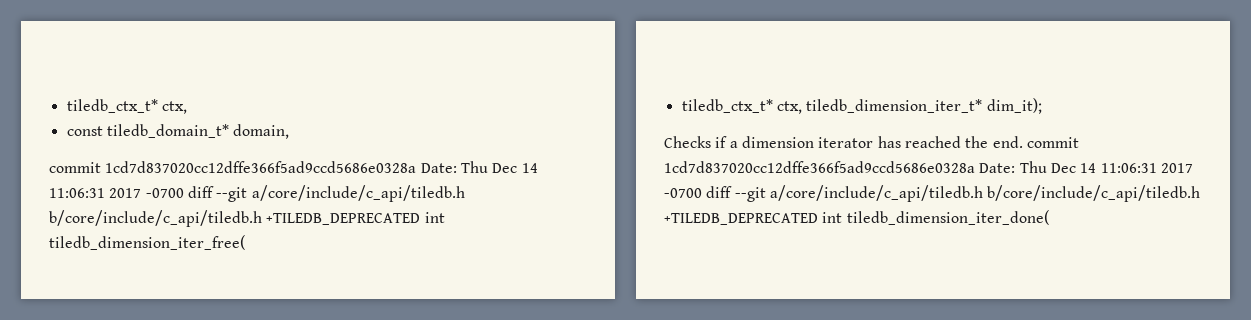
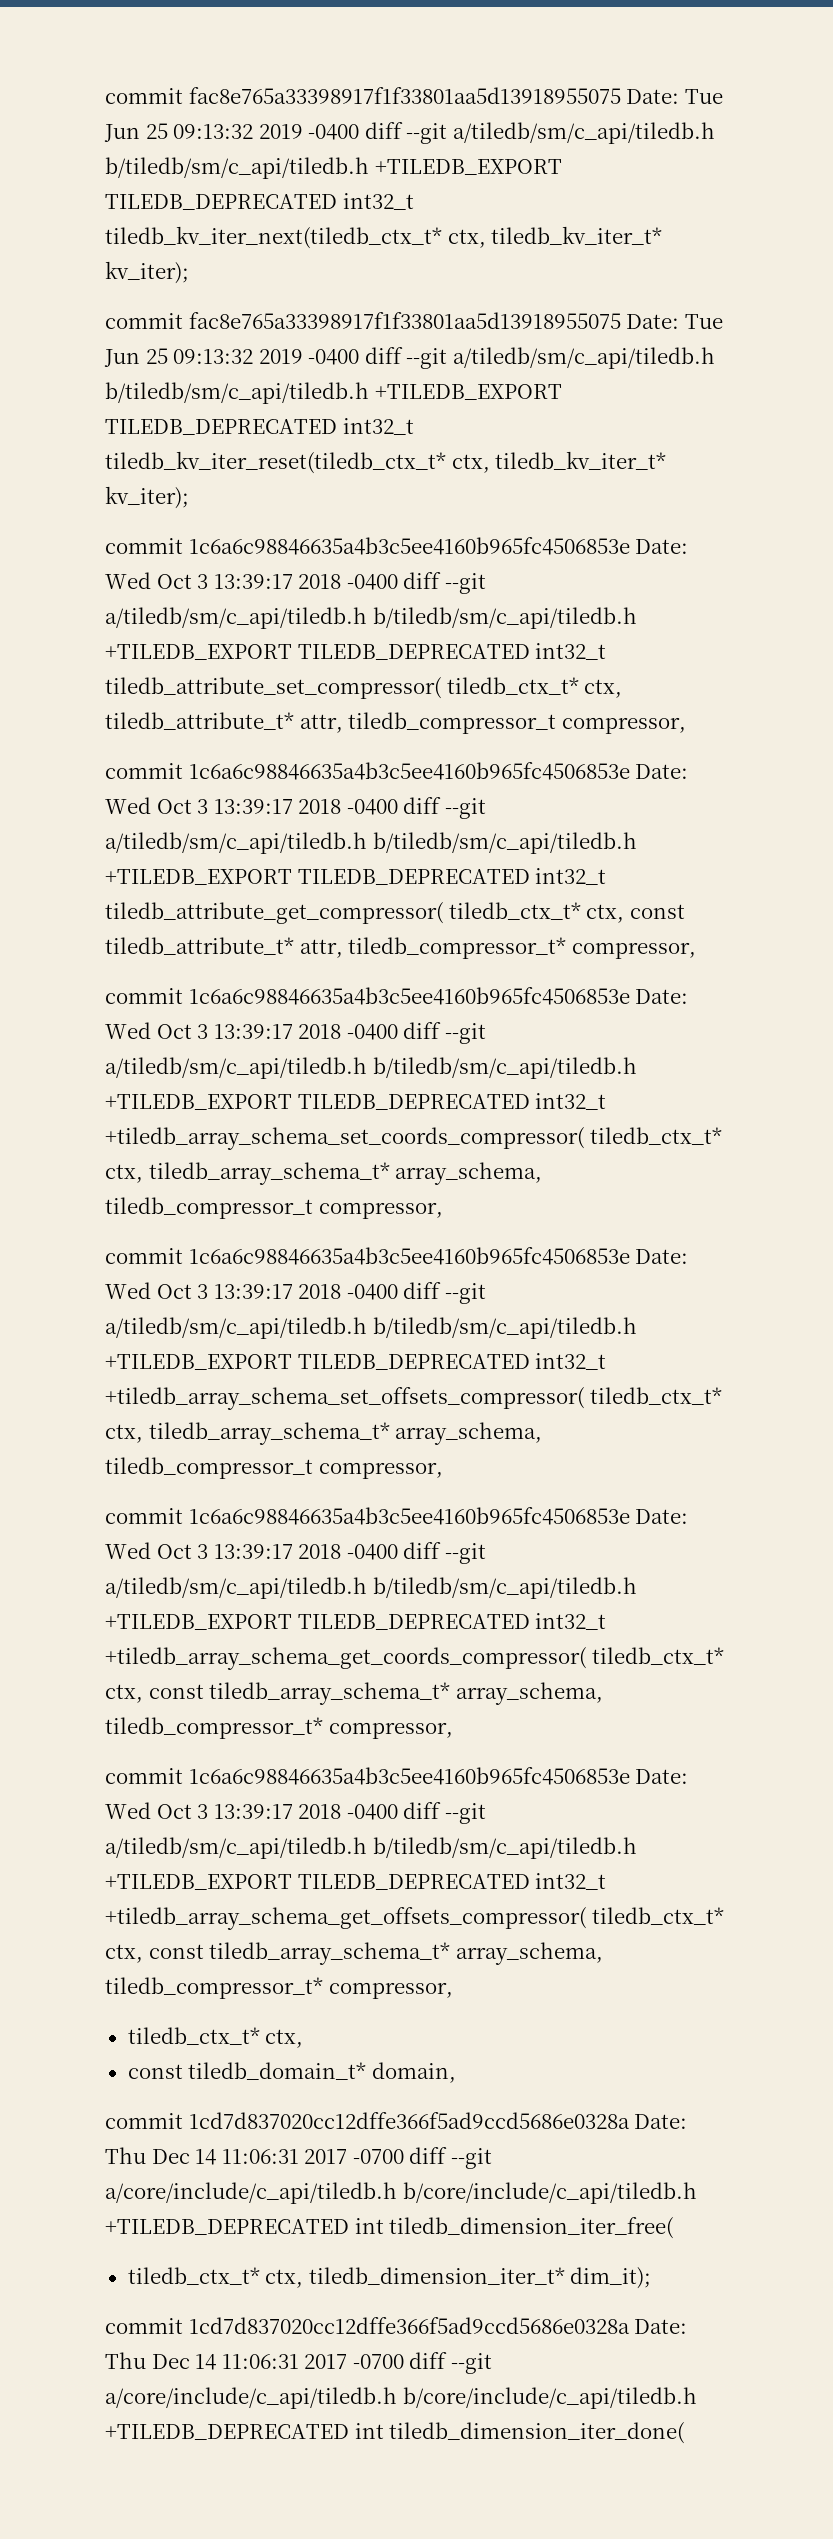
+ commit fac8e765a33398917f1f33801aa5d13918955075 Date: Tue Jun 25 09:13:32 2019 -0400 diff --git a/tiledb/sm/c_api/tiledb.h b/tiledb/sm/c_api/tiledb.h +TILEDB_EXPORT TILEDB_DEPRECATED int32_t tiledb_kv_iter_next(tiledb_ctx_t* ctx, tiledb_kv_iter_t* kv_iter);
+ commit fac8e765a33398917f1f33801aa5d13918955075 Date: Tue Jun 25 09:13:32 2019 -0400 diff --git a/tiledb/sm/c_api/tiledb.h b/tiledb/sm/c_api/tiledb.h +TILEDB_EXPORT TILEDB_DEPRECATED int32_t tiledb_kv_iter_reset(tiledb_ctx_t* ctx, tiledb_kv_iter_t* kv_iter);
+ commit 1c6a6c98846635a4b3c5ee4160b965fc4506853e Date: Wed Oct 3 13:39:17 2018 -0400 diff --git a/tiledb/sm/c_api/tiledb.h b/tiledb/sm/c_api/tiledb.h +TILEDB_EXPORT TILEDB_DEPRECATED int32_t tiledb_attribute_set_compressor( tiledb_ctx_t* ctx, tiledb_attribute_t* attr, tiledb_compressor_t compressor,
+ commit 1c6a6c98846635a4b3c5ee4160b965fc4506853e Date: Wed Oct 3 13:39:17 2018 -0400 diff --git a/tiledb/sm/c_api/tiledb.h b/tiledb/sm/c_api/tiledb.h +TILEDB_EXPORT TILEDB_DEPRECATED int32_t tiledb_attribute_get_compressor( tiledb_ctx_t* ctx, const tiledb_attribute_t* attr, tiledb_compressor_t* compressor,
+ commit 1c6a6c98846635a4b3c5ee4160b965fc4506853e Date: Wed Oct 3 13:39:17 2018 -0400 diff --git a/tiledb/sm/c_api/tiledb.h b/tiledb/sm/c_api/tiledb.h +TILEDB_EXPORT TILEDB_DEPRECATED int32_t +tiledb_array_schema_set_coords_compressor( tiledb_ctx_t* ctx, tiledb_array_schema_t* array_schema, tiledb_compressor_t compressor,
+ commit 1c6a6c98846635a4b3c5ee4160b965fc4506853e Date: Wed Oct 3 13:39:17 2018 -0400 diff --git a/tiledb/sm/c_api/tiledb.h b/tiledb/sm/c_api/tiledb.h +TILEDB_EXPORT TILEDB_DEPRECATED int32_t +tiledb_array_schema_set_offsets_compressor( tiledb_ctx_t* ctx, tiledb_array_schema_t* array_schema, tiledb_compressor_t compressor,
+ commit 1c6a6c98846635a4b3c5ee4160b965fc4506853e Date: Wed Oct 3 13:39:17 2018 -0400 diff --git a/tiledb/sm/c_api/tiledb.h b/tiledb/sm/c_api/tiledb.h +TILEDB_EXPORT TILEDB_DEPRECATED int32_t +tiledb_array_schema_get_coords_compressor( tiledb_ctx_t* ctx, const tiledb_array_schema_t* array_schema, tiledb_compressor_t* compressor,
+ commit 1c6a6c98846635a4b3c5ee4160b965fc4506853e Date: Wed Oct 3 13:39:17 2018 -0400 diff --git a/tiledb/sm/c_api/tiledb.h b/tiledb/sm/c_api/tiledb.h +TILEDB_EXPORT TILEDB_DEPRECATED int32_t +tiledb_array_schema_get_offsets_compressor( tiledb_ctx_t* ctx, const tiledb_array_schema_t* array_schema, tiledb_compressor_t* compressor,
- Checks if a dimension iterator has reached the end. commit 1cd7d837020cc12dffe366f5ad9ccd5686e0328a Date: Thu Dec 14 11:06:31 2017 -0700 diff --git a/core/include/c_api/tiledb.h b/core/include/c_api/tiledb.h +TILEDB_DEPRECATED int tiledb_dimension_iter_done(
+ commit 1cd7d837020cc12dffe366f5ad9ccd5686e0328a Date: Thu Dec 14 11:06:31 2017 -0700 diff --git a/core/include/c_api/tiledb.h b/core/include/c_api/tiledb.h +TILEDB_DEPRECATED int tiledb_dimension_iter_done(

